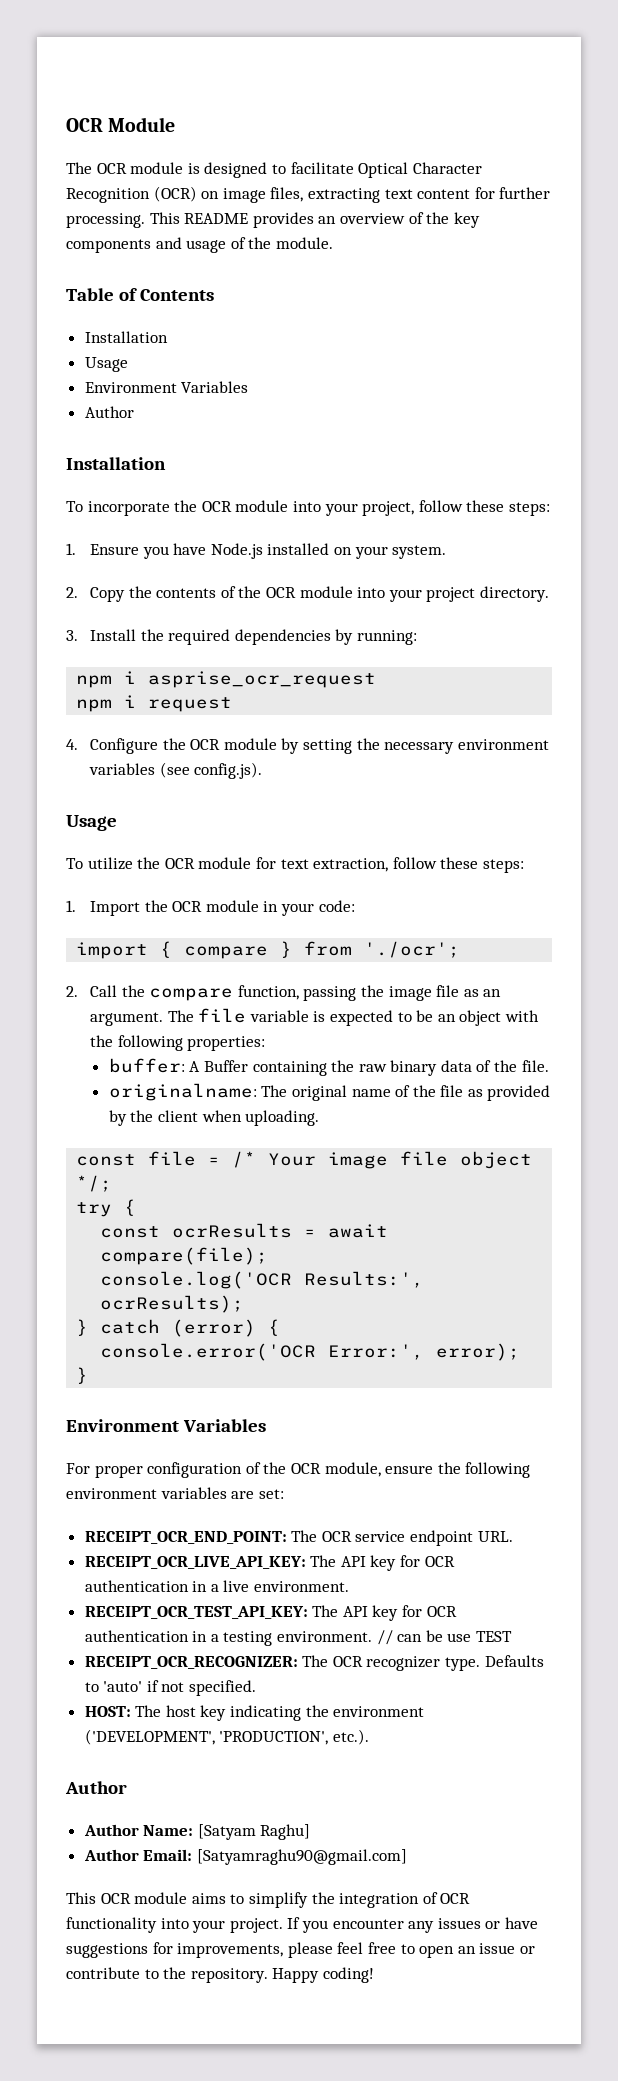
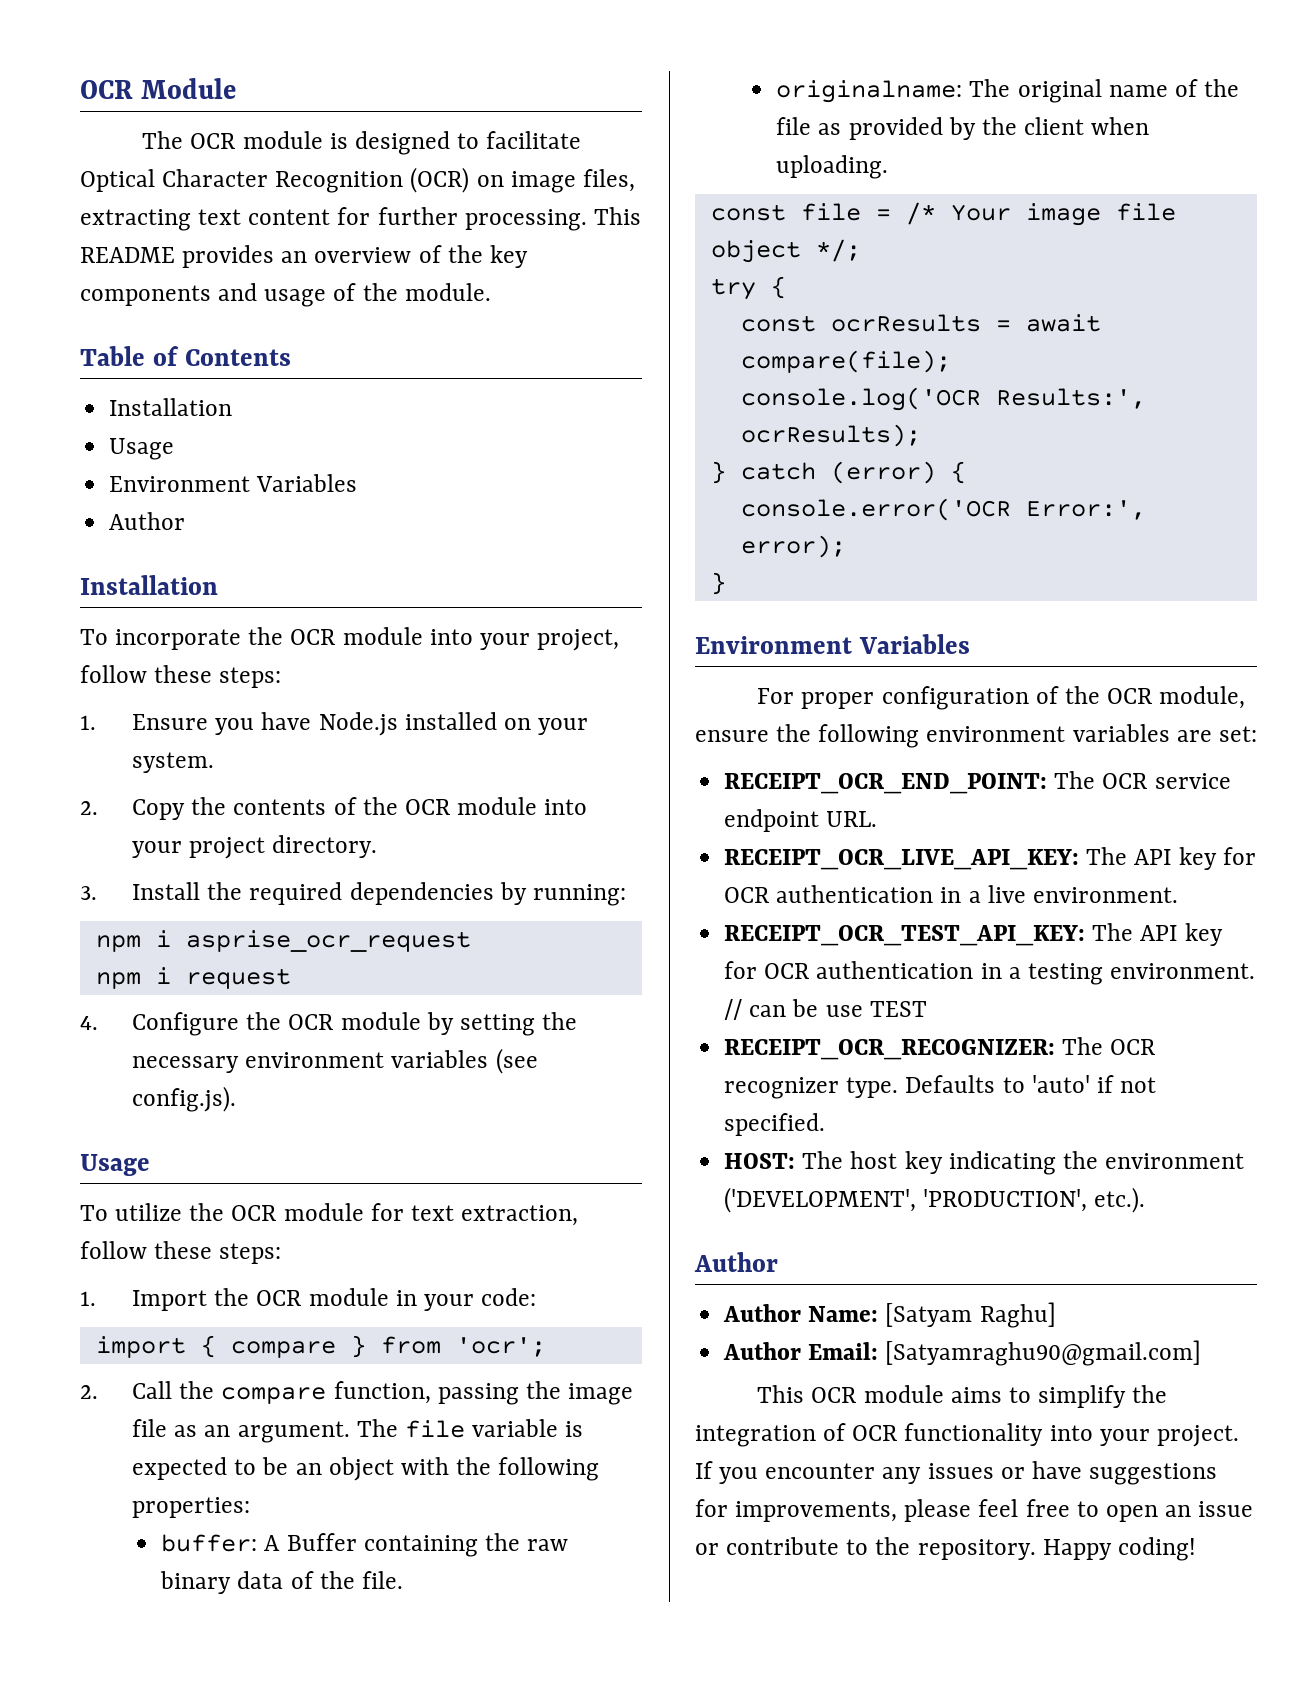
- import { compare } from './ocr';
+ import { compare } from 'ocr';

